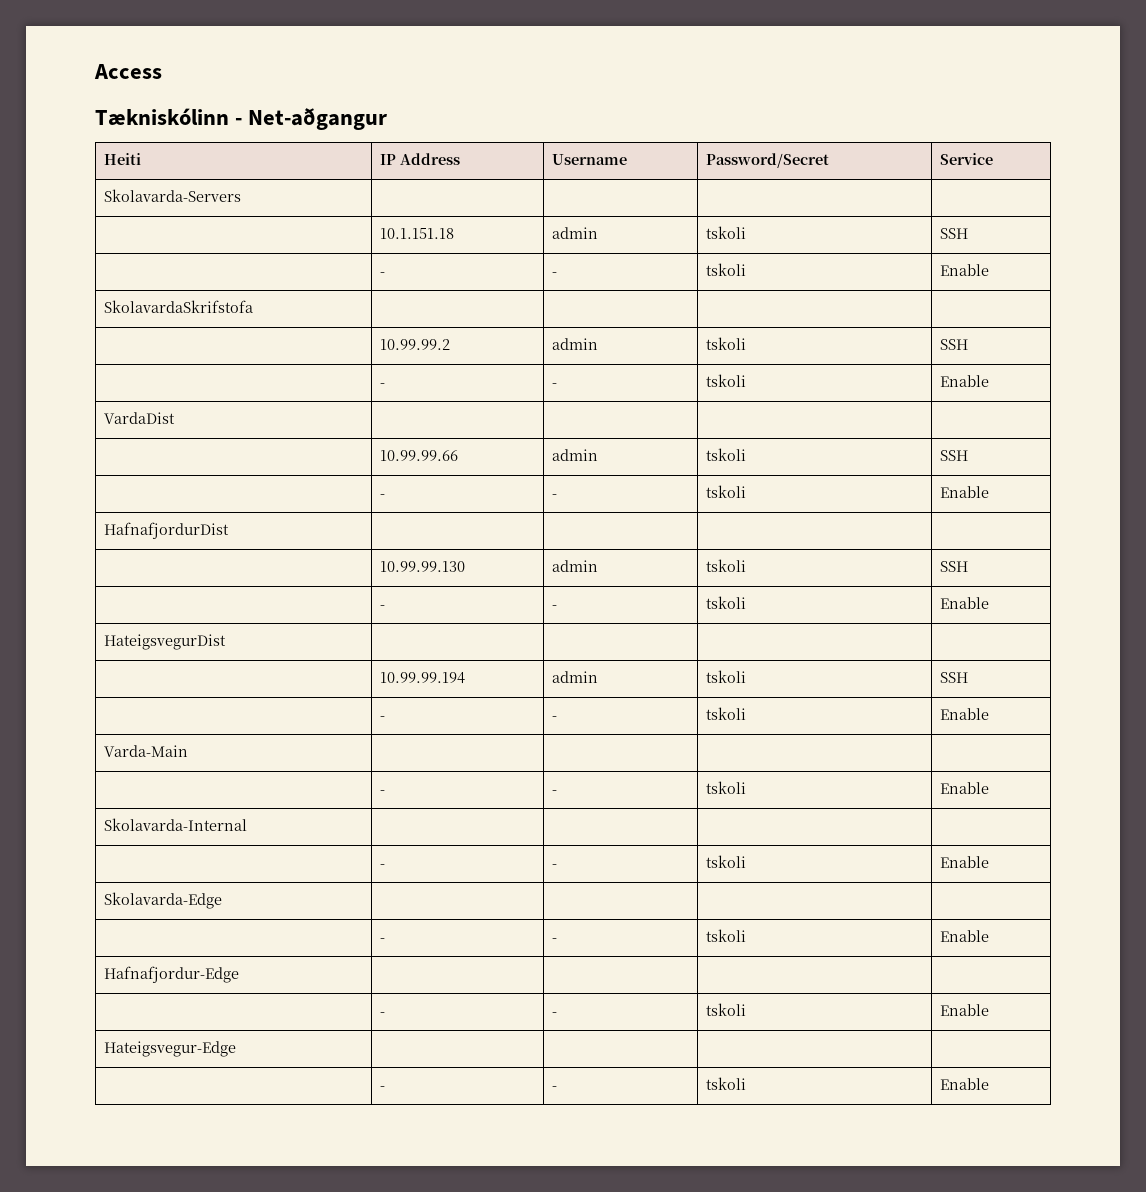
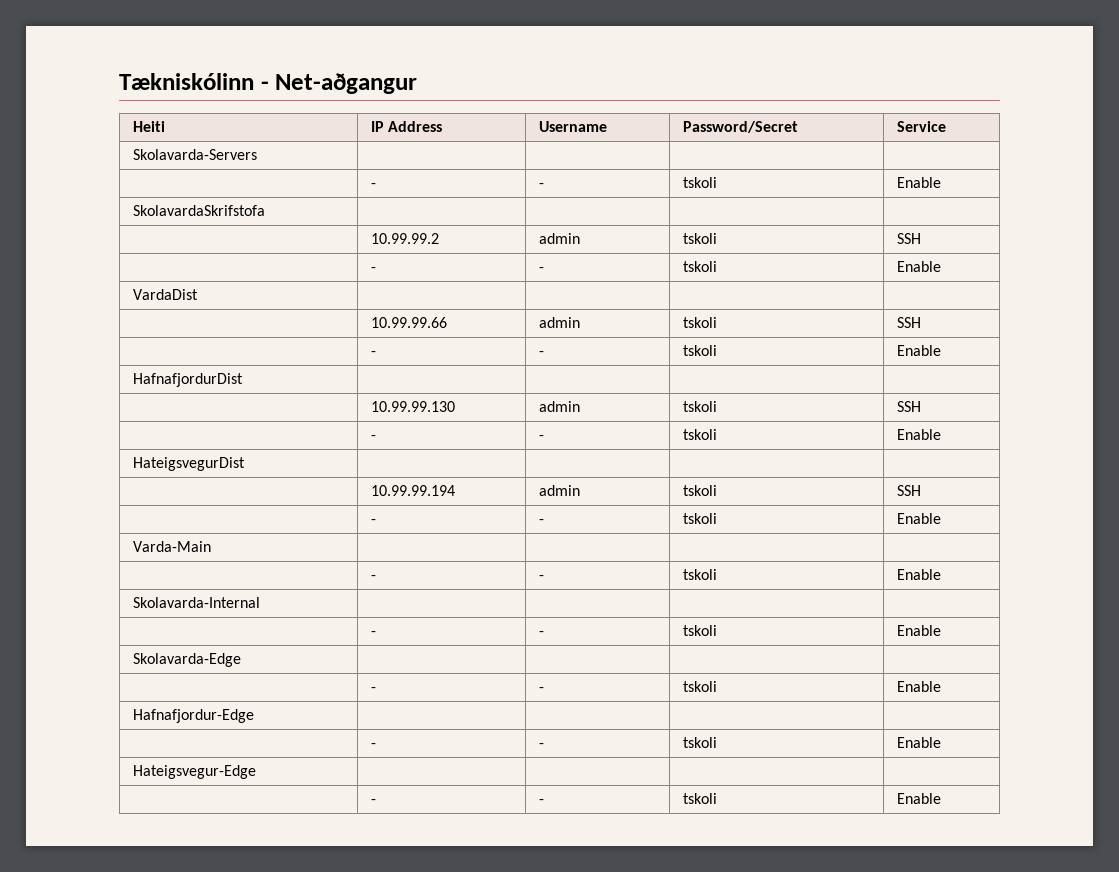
- Access
- | 10.1.151.18 | admin | tskoli | SSH

